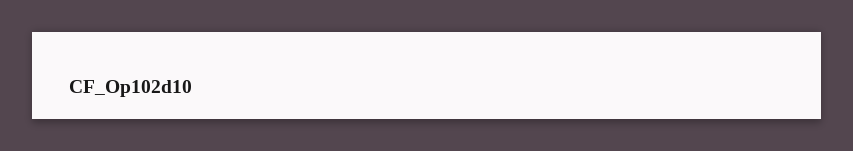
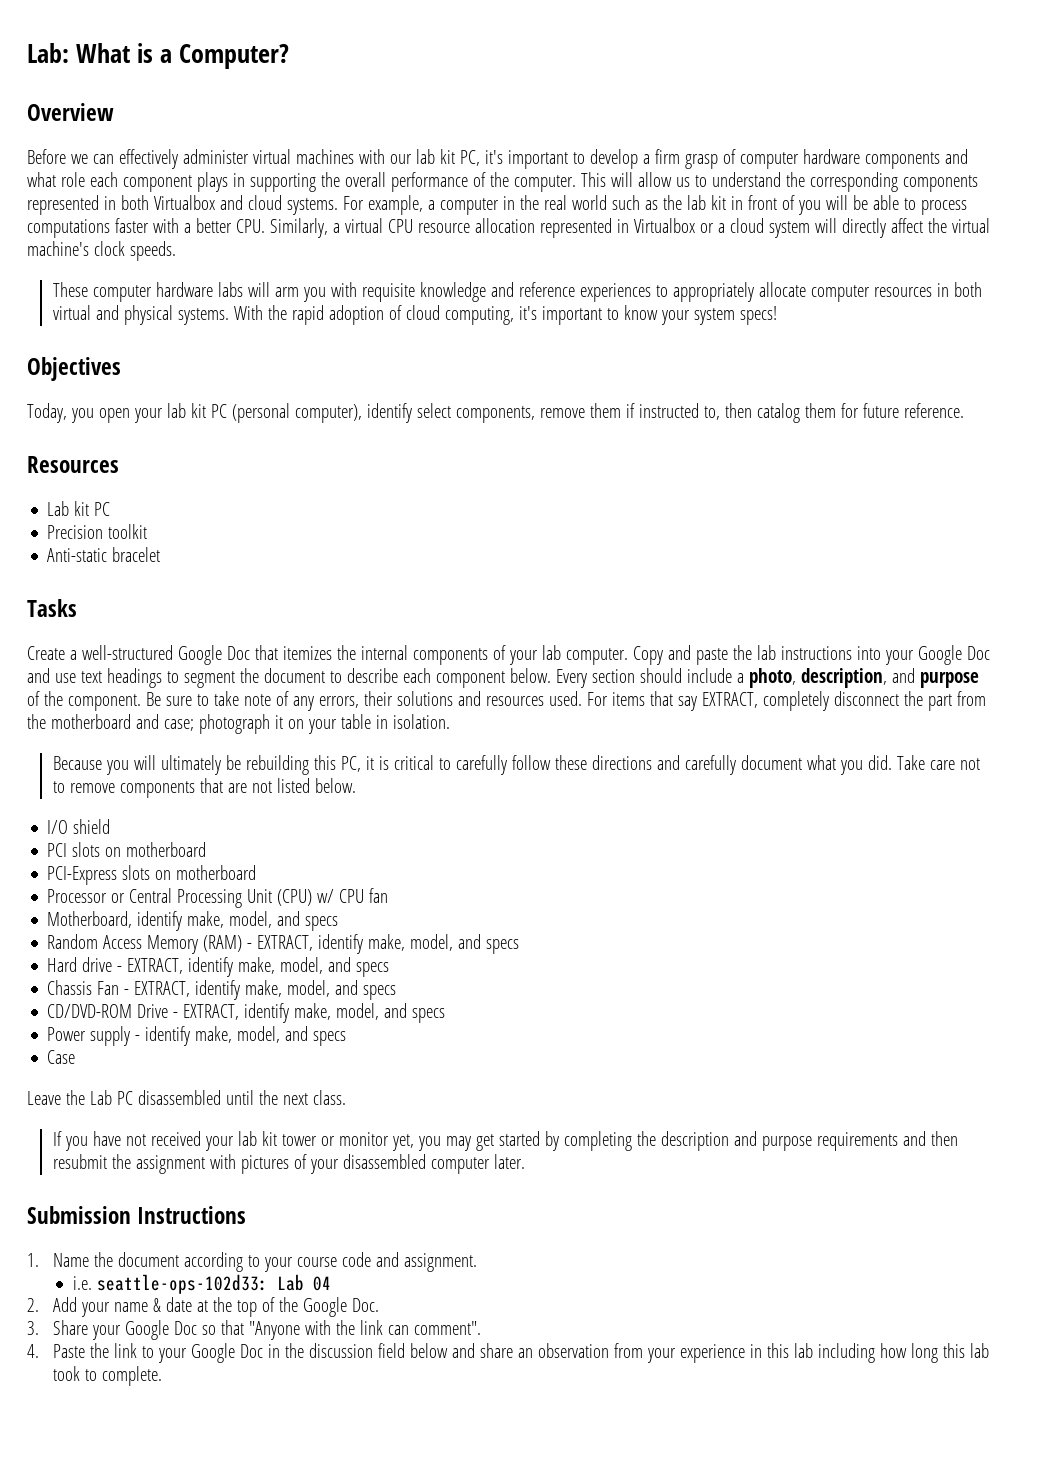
- CF_Op102d10
+ Lab: What is a Computer?
+ Overview
+ Before we can effectively administer virtual machines with our lab kit PC, it's important to develop a firm grasp of computer hardware components and what role each component plays in supporting the overall performance of the computer. This will allow us to understand the corresponding components represented in both Virtualbox and cloud systems. For example, a computer in the real world such as the lab kit in front of you will be able to process computations faster with a better CPU. Similarly, a virtual CPU resource allocation represented in Virtualbox or a cloud system will directly affect the virtual machine's clock speeds.
+ These computer hardware labs will arm you with requisite knowledge and reference experiences to appropriately allocate computer resources in both virtual and physical systems. With the rapid adoption of cloud computing, it's important to know your system specs!
+ Objectives
+ Today, you open your lab kit PC (personal computer), identify select components, remove them if instructed to, then catalog them for future reference.
+ Resources
+ Lab kit PC
+ Precision toolkit
+ Anti-static bracelet
+ Tasks
+ Create a well-structured Google Doc that itemizes the internal components of your lab computer. Copy and paste the lab instructions into your Google Doc and use text headings to segment the document to describe each component below. Every section should include a photo, description, and purpose of the component. Be sure to take note of any errors, their solutions and resources used. For items that say EXTRACT, completely disconnect the part from the motherboard and case; photograph it on your table in isolation.
+ Because you will ultimately be rebuilding this PC, it is critical to carefully follow these directions and carefully document what you did. Take care not to remove components that are not listed below.
+ I/O shield
+ PCI slots on motherboard
+ PCI-Express slots on motherboard
+ Processor or Central Processing Unit (CPU) w/ CPU fan
+ Motherboard, identify make, model, and specs
+ Random Access Memory (RAM) - EXTRACT, identify make, model, and specs
+ Hard drive - EXTRACT, identify make, model, and specs
+ Chassis Fan - EXTRACT, identify make, model, and specs
+ CD/DVD-ROM Drive - EXTRACT, identify make, model, and specs
+ Power supply - identify make, model, and specs
+ Case
+ Leave the Lab PC disassembled until the next class.
+ If you have not received your lab kit tower or monitor yet, you may get started by completing the description and purpose requirements and then resubmit the assignment with pictures of your disassembled computer later.
+ Submission Instructions
+ 1. Name the document according to your course code and assignment.
+ i.e. seattle-ops-102d33: Lab 04
+ 2. Add your name & date at the top of the Google Doc.
+ 3. Share your Google Doc so that "Anyone with the link can comment".
+ 4. Paste the link to your Google Doc in the discussion field below and share an observation from your experience in this lab including how long this lab took to complete.

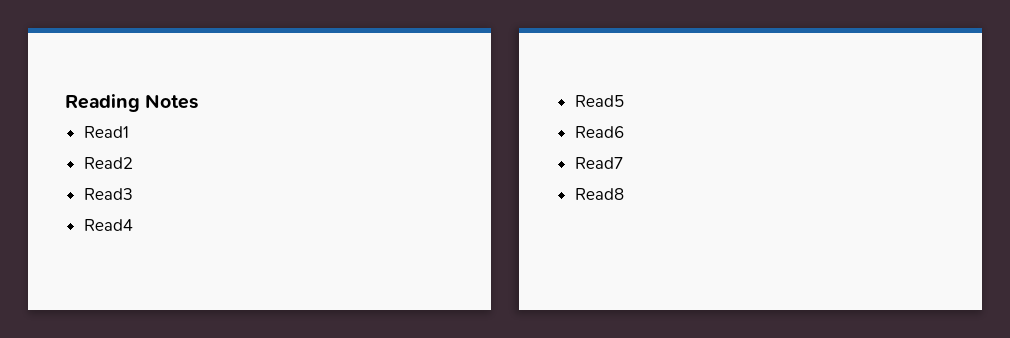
- Lab: What is a Computer?
- Overview
- Before we can effectively administer virtual machines with our lab kit PC, it's important to develop a firm grasp of computer hardware components and what role each component plays in supporting the overall performance of the computer. This will allow us to understand the corresponding components represented in both Virtualbox and cloud systems. For example, a computer in the real world such as the lab kit in front of you will be able to process computations faster with a better CPU. Similarly, a virtual CPU resource allocation represented in Virtualbox or a cloud system will directly affect the virtual machine's clock speeds.
- These computer hardware labs will arm you with requisite knowledge and reference experiences to appropriately allocate computer resources in both virtual and physical systems. With the rapid adoption of cloud computing, it's important to know your system specs!
- Objectives
- Today, you open your lab kit PC (personal computer), identify select components, remove them if instructed to, then catalog them for future reference.
- Resources
- Lab kit PC
- Precision toolkit
- Anti-static bracelet
- Tasks
- Create a well-structured Google Doc that itemizes the internal components of your lab computer. Copy and paste the lab instructions into your Google Doc and use text headings to segment the document to describe each component below. Every section should include a photo, description, and purpose of the component. Be sure to take note of any errors, their solutions and resources used. For items that say EXTRACT, completely disconnect the part from the motherboard and case; photograph it on your table in isolation.
- Because you will ultimately be rebuilding this PC, it is critical to carefully follow these directions and carefully document what you did. Take care not to remove components that are not listed below.
- I/O shield
- PCI slots on motherboard
- PCI-Express slots on motherboard
- Processor or Central Processing Unit (CPU) w/ CPU fan
- Motherboard, identify make, model, and specs
- Random Access Memory (RAM) - EXTRACT, identify make, model, and specs
- Hard drive - EXTRACT, identify make, model, and specs
- Chassis Fan - EXTRACT, identify make, model, and specs
- CD/DVD-ROM Drive - EXTRACT, identify make, model, and specs
- Power supply - identify make, model, and specs
- Case
- Leave the Lab PC disassembled until the next class.
- If you have not received your lab kit tower or monitor yet, you may get started by completing the description and purpose requirements and then resubmit the assignment with pictures of your disassembled computer later.
- Submission Instructions
- 1. Name the document according to your course code and assignment.
- i.e. seattle-ops-102d33: Lab 04
- 2. Add your name & date at the top of the Google Doc.
- 3. Share your Google Doc so that "Anyone with the link can comment".
- 4. Paste the link to your Google Doc in the discussion field below and share an observation from your experience in this lab including how long this lab took to complete.
+ Reading Notes
+ Read1
+ Read2
+ Read3
+ Read4
+ Read5
+ Read6
+ Read7
+ Read8

